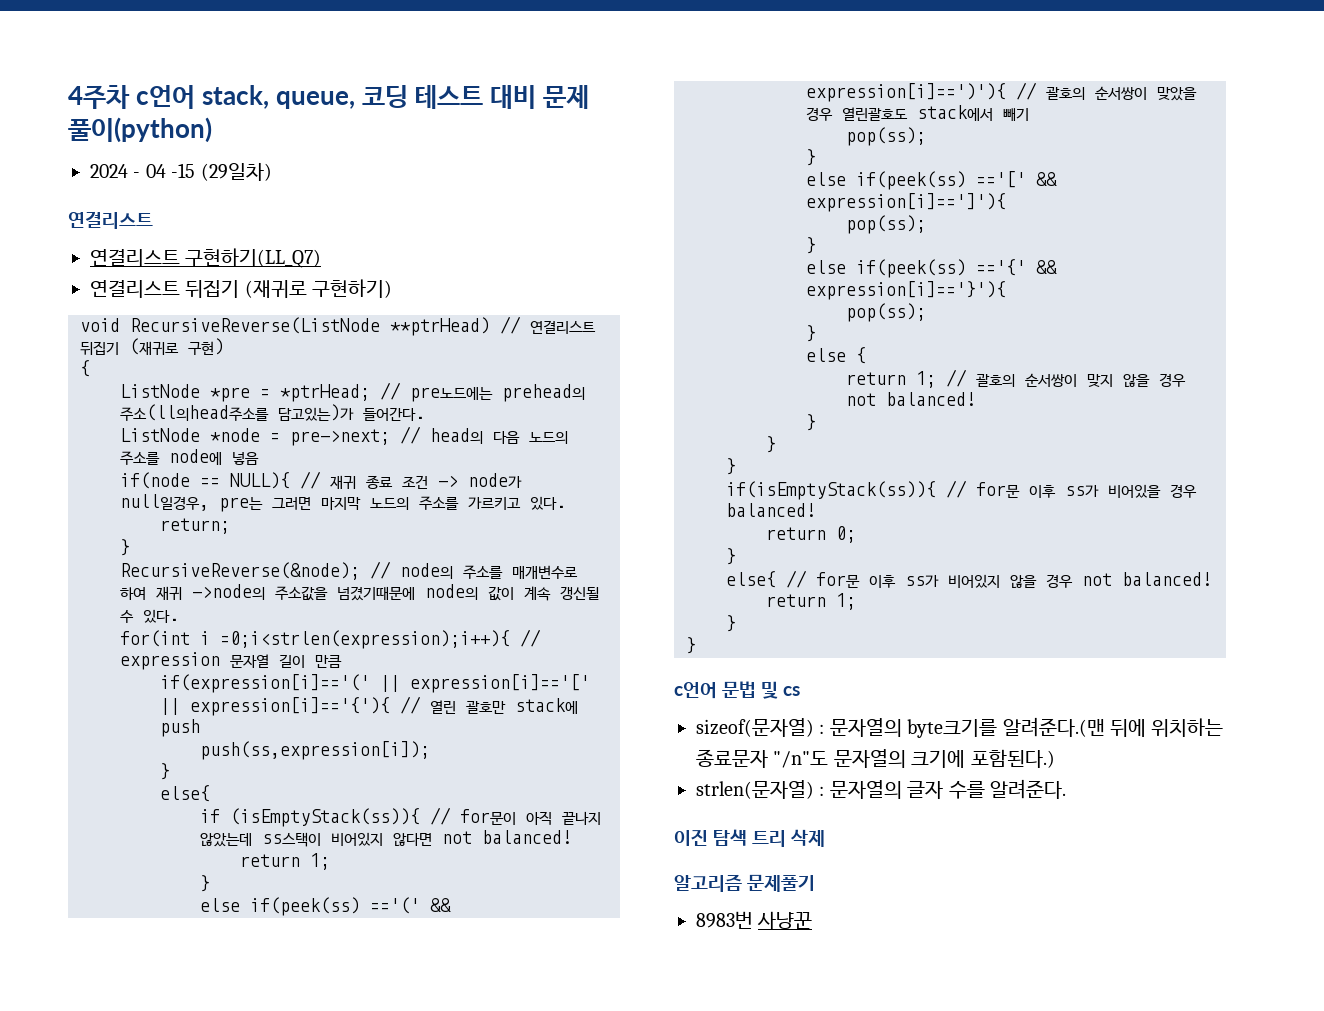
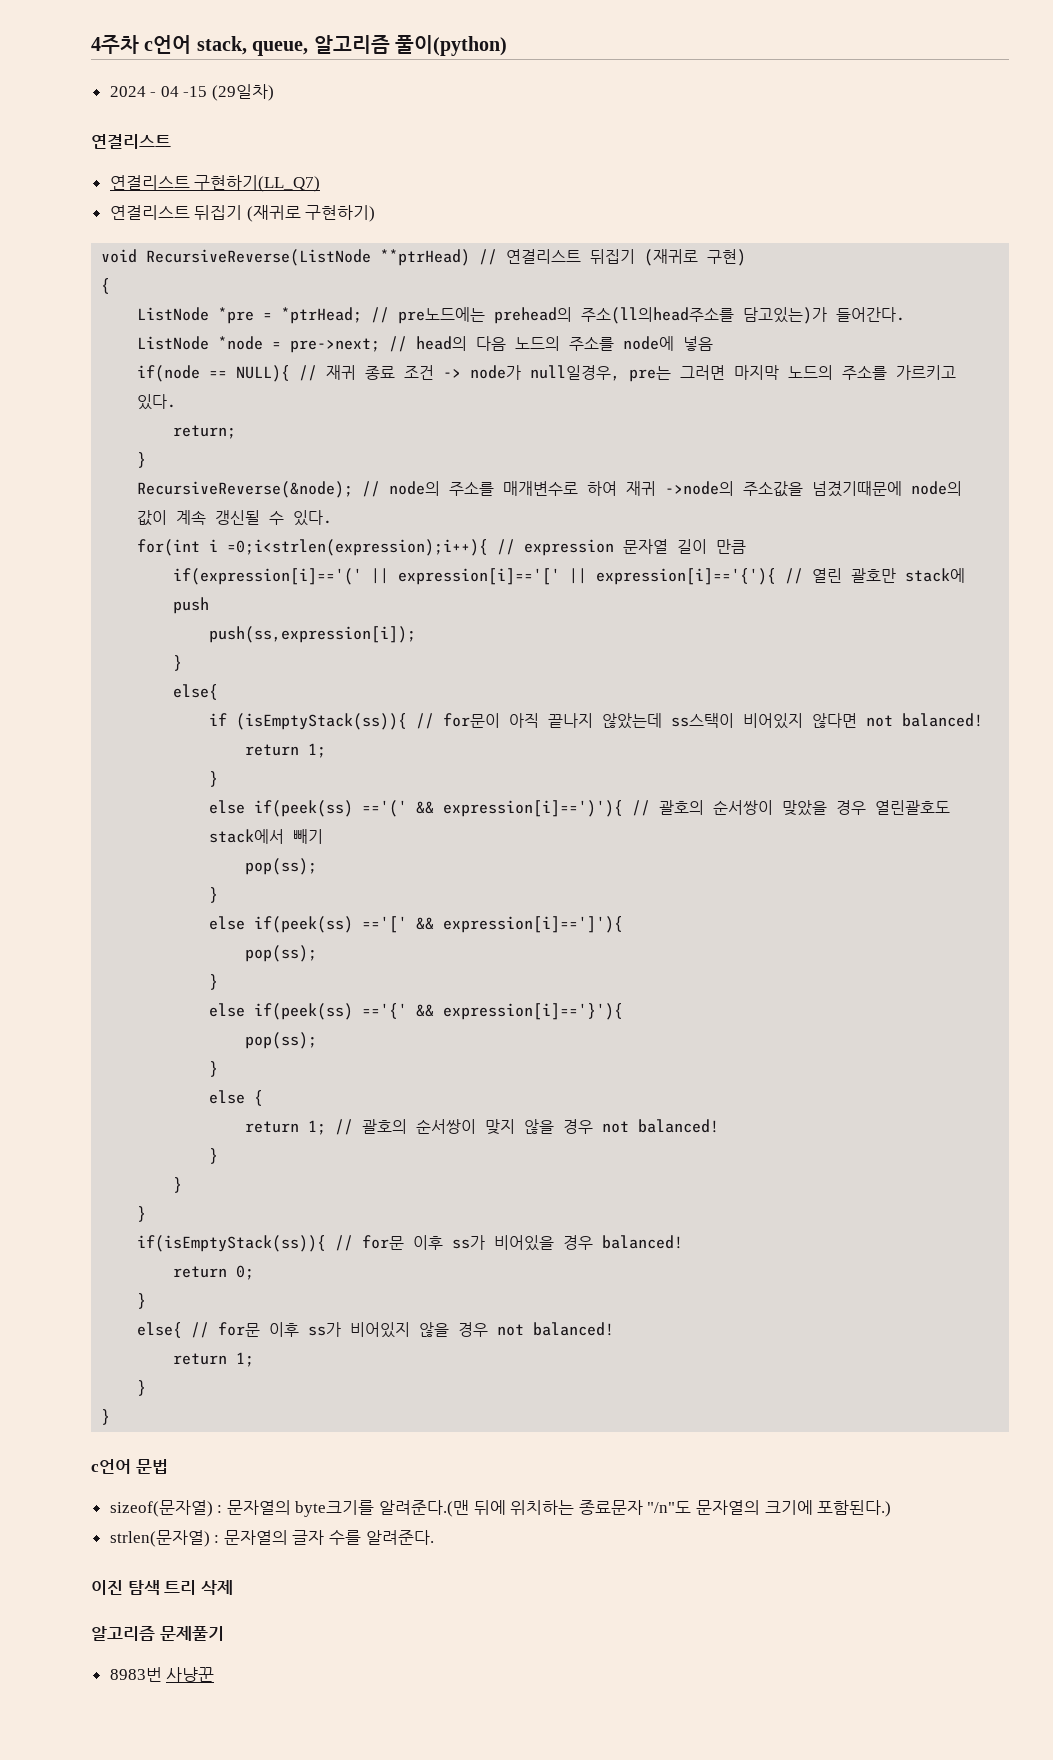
- 4주차 c언어 stack, queue, 코딩 테스트 대비 문제 풀이(python)
+ 4주차 c언어 stack, queue, 알고리즘 풀이(python)
- c언어 문법 및 cs
+ c언어 문법

